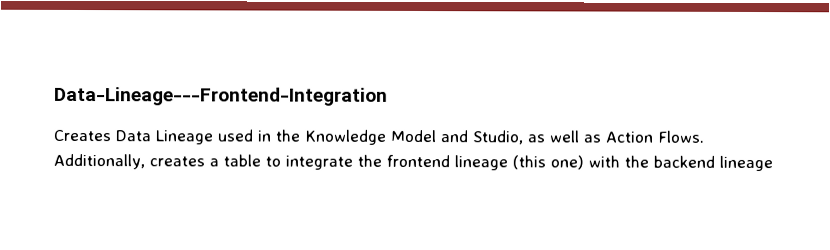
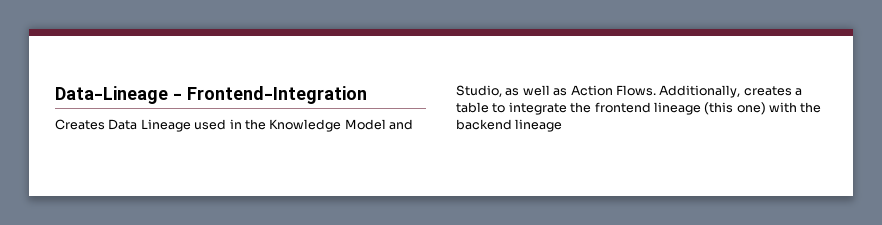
- Data-Lineage---Frontend-Integration
+ Data-Lineage - Frontend-Integration

